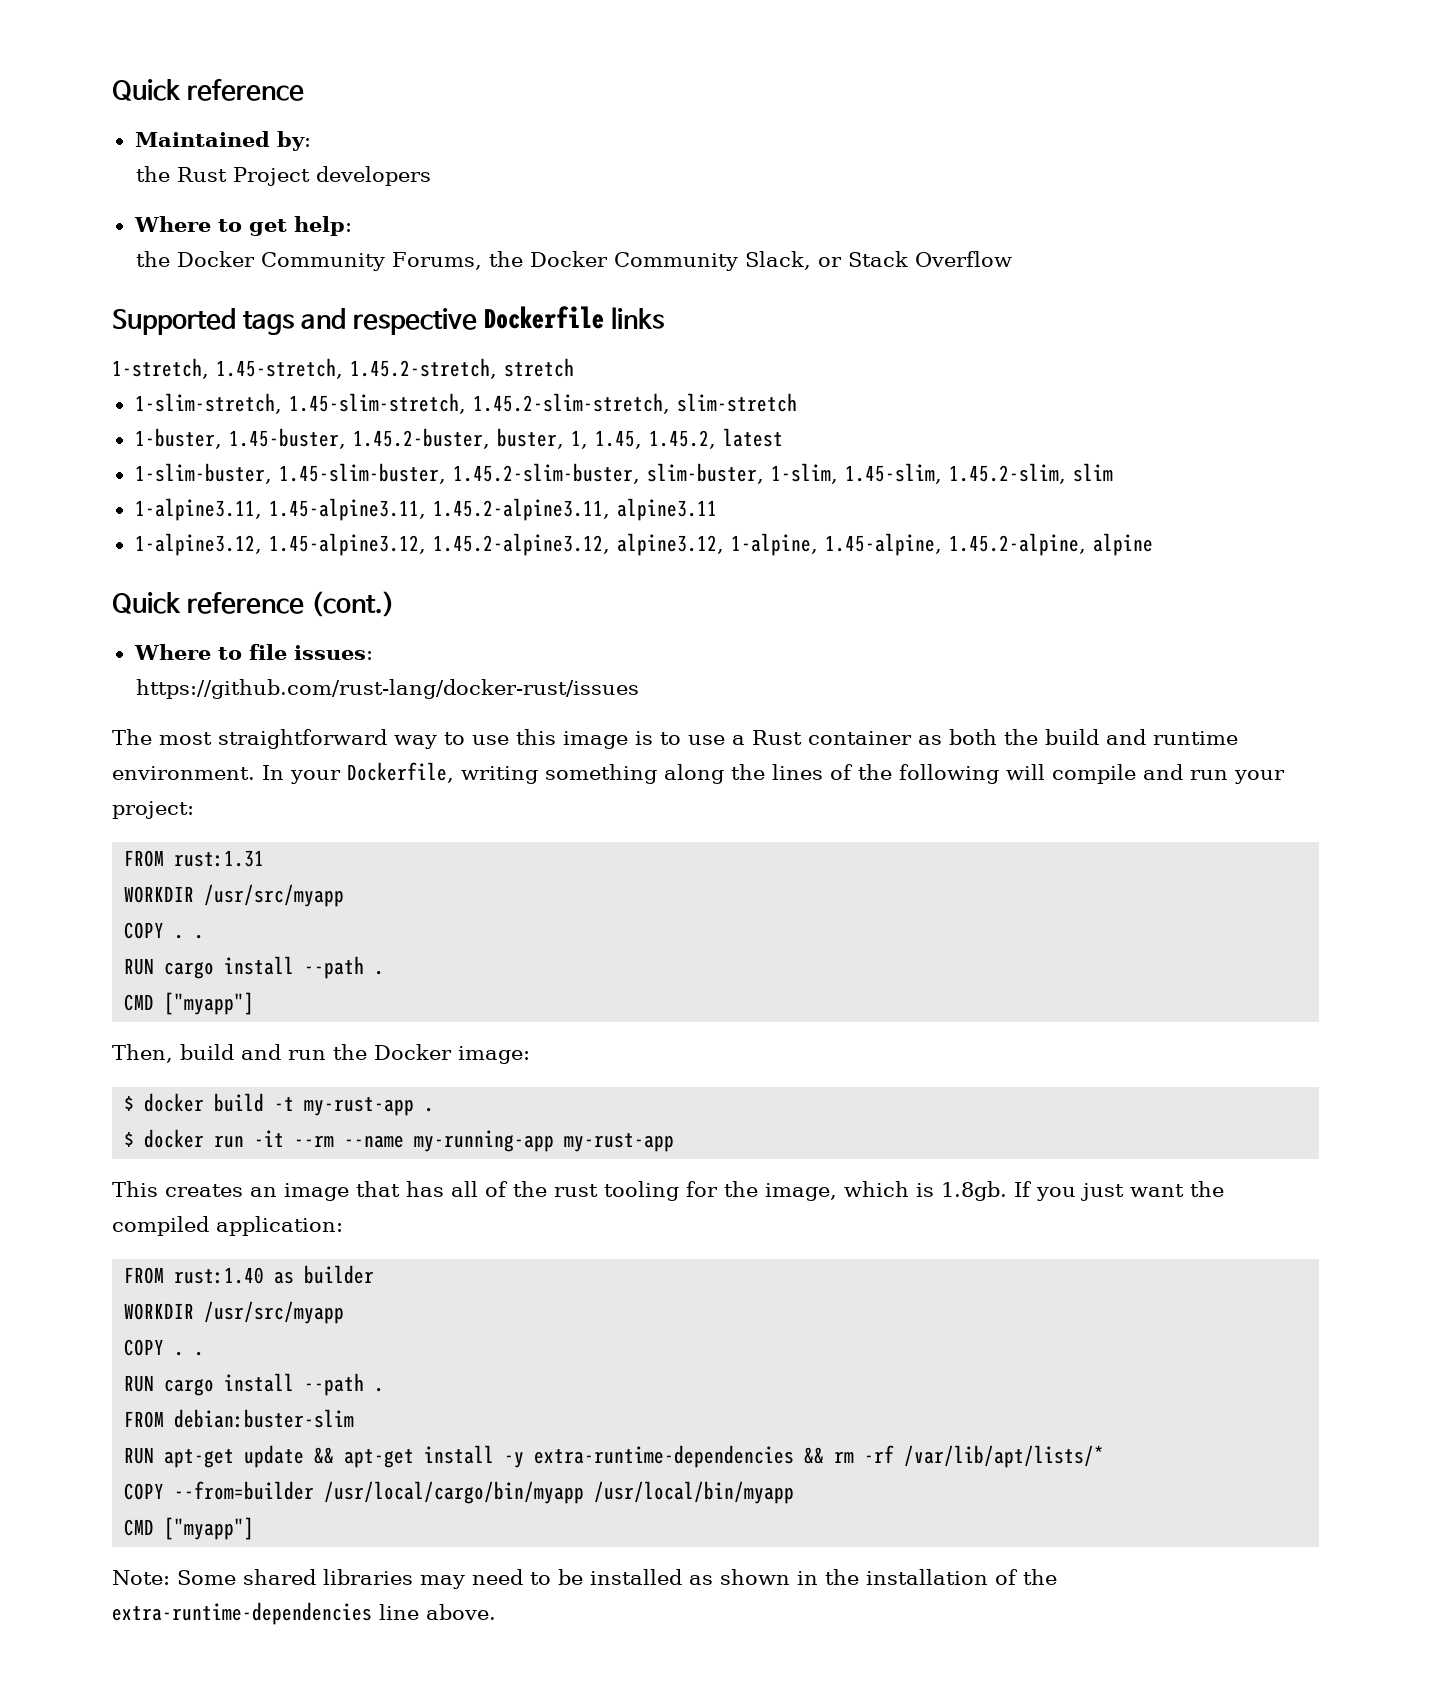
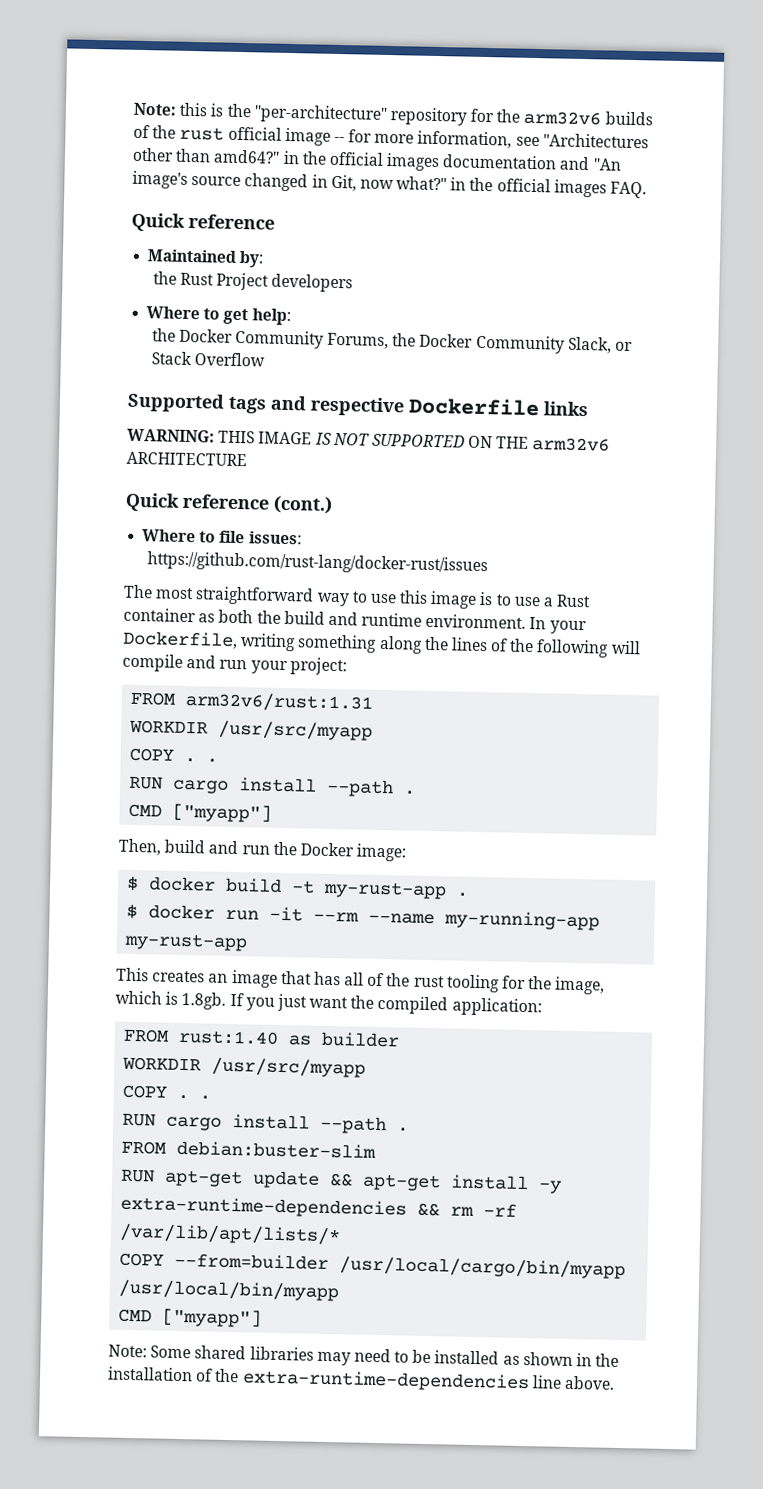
+ Note: this is the "per-architecture" repository for the arm32v6 builds of the rust official image -- for more information, see "Architectures other than amd64?" in the official images documentation and "An image's source changed in Git, now what?" in the official images FAQ.
- 1-stretch, 1.45-stretch, 1.45.2-stretch, stretch
- 1-slim-stretch, 1.45-slim-stretch, 1.45.2-slim-stretch, slim-stretch
- 1-buster, 1.45-buster, 1.45.2-buster, buster, 1, 1.45, 1.45.2, latest
- 1-slim-buster, 1.45-slim-buster, 1.45.2-slim-buster, slim-buster, 1-slim, 1.45-slim, 1.45.2-slim, slim
- 1-alpine3.11, 1.45-alpine3.11, 1.45.2-alpine3.11, alpine3.11
- 1-alpine3.12, 1.45-alpine3.12, 1.45.2-alpine3.12, alpine3.12, 1-alpine, 1.45-alpine, 1.45.2-alpine, alpine
+ WARNING: THIS IMAGE IS NOT SUPPORTED ON THE arm32v6 ARCHITECTURE
- FROM rust:1.31
+ FROM arm32v6/rust:1.31

